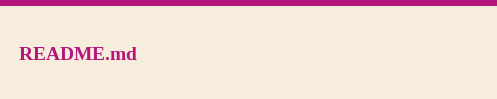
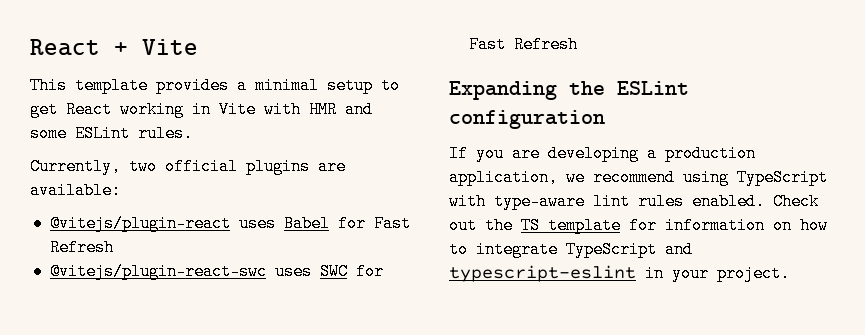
- README.md
+ React + Vite
+ This template provides a minimal setup to get React working in Vite with HMR and some ESLint rules.
+ Currently, two official plugins are available:
+ @vitejs/plugin-react uses Babel for Fast Refresh
+ @vitejs/plugin-react-swc uses SWC for Fast Refresh
+ Expanding the ESLint configuration
+ If you are developing a production application, we recommend using TypeScript with type-aware lint rules enabled. Check out the TS template for information on how to integrate TypeScript and typescript-eslint in your project.

